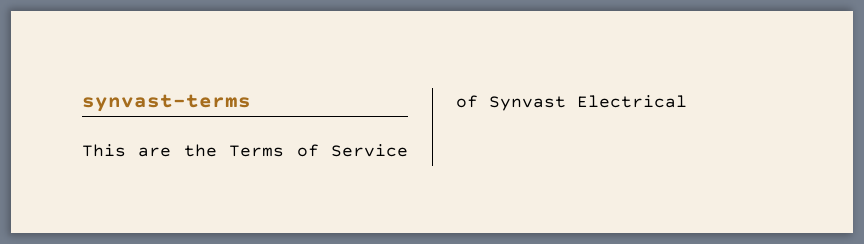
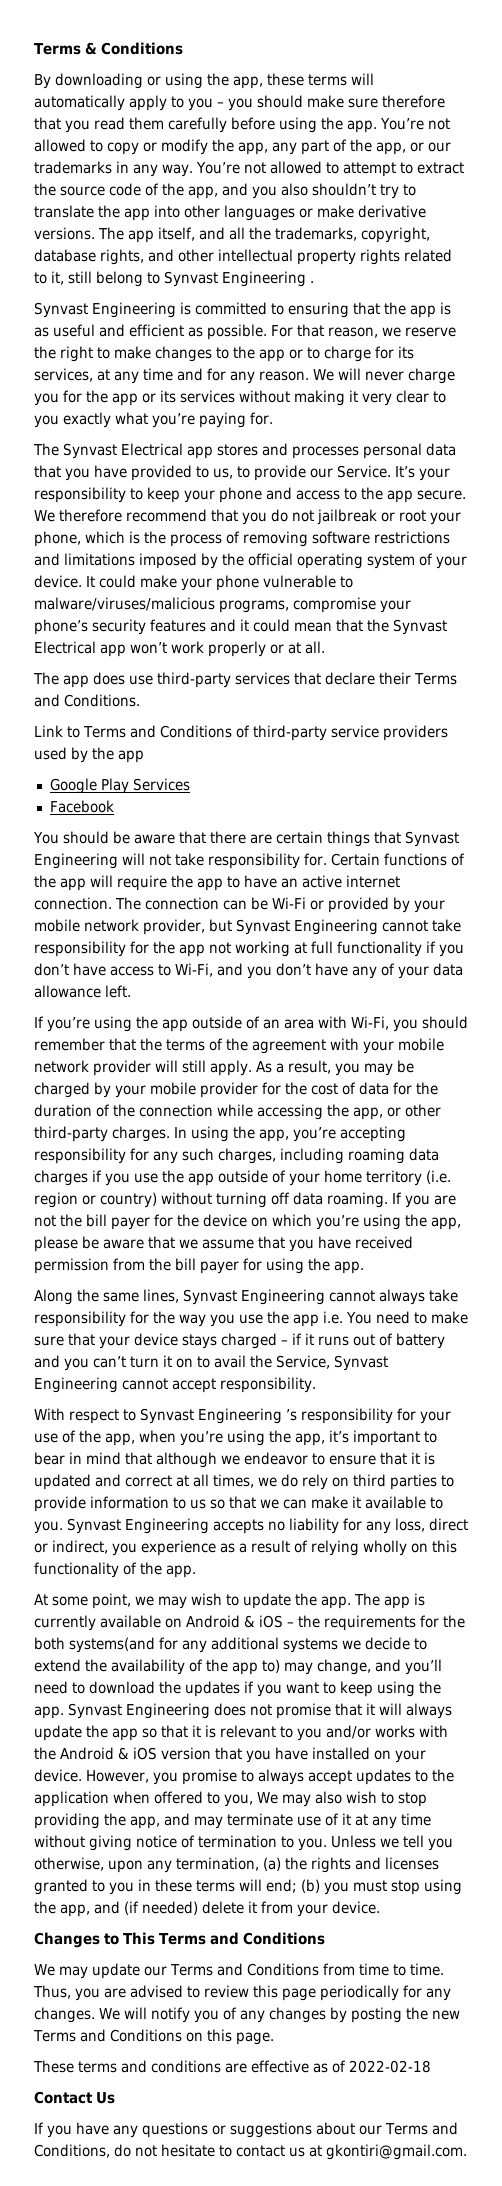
- synvast-terms
- This are the Terms of Service of Synvast Electrical
+ Terms & Conditions
+ By downloading or using the app, these terms will automatically apply to you – you should make sure therefore that you read them carefully before using the app. You’re not allowed to copy or modify the app, any part of the app, or our trademarks in any way. You’re not allowed to attempt to extract the source code of the app, and you also shouldn’t try to translate the app into other languages or make derivative versions. The app itself, and all the trademarks, copyright, database rights, and other intellectual property rights related to it, still belong to Synvast Engineering .
+ Synvast Engineering is committed to ensuring that the app is as useful and efficient as possible. For that reason, we reserve the right to make changes to the app or to charge for its services, at any time and for any reason. We will never charge you for the app or its services without making it very clear to you exactly what you’re paying for.
+ The Synvast Electrical app stores and processes personal data that you have provided to us, to provide our Service. It’s your responsibility to keep your phone and access to the app secure. We therefore recommend that you do not jailbreak or root your phone, which is the process of removing software restrictions and limitations imposed by the official operating system of your device. It could make your phone vulnerable to malware/viruses/malicious programs, compromise your phone’s security features and it could mean that the Synvast Electrical app won’t work properly or at all.
+ The app does use third-party services that declare their Terms and Conditions.
+ Link to Terms and Conditions of third-party service providers used by the app
+ Google Play Services
+ Facebook
+ You should be aware that there are certain things that Synvast Engineering will not take responsibility for. Certain functions of the app will require the app to have an active internet connection. The connection can be Wi-Fi or provided by your mobile network provider, but Synvast Engineering cannot take responsibility for the app not working at full functionality if you don’t have access to Wi-Fi, and you don’t have any of your data allowance left.
+ If you’re using the app outside of an area with Wi-Fi, you should remember that the terms of the agreement with your mobile network provider will still apply. As a result, you may be charged by your mobile provider for the cost of data for the duration of the connection while accessing the app, or other third-party charges. In using the app, you’re accepting responsibility for any such charges, including roaming data charges if you use the app outside of your home territory (i.e. region or country) without turning off data roaming. If you are not the bill payer for the device on which you’re using the app, please be aware that we assume that you have received permission from the bill payer for using the app.
+ Along the same lines, Synvast Engineering cannot always take responsibility for the way you use the app i.e. You need to make sure that your device stays charged – if it runs out of battery and you can’t turn it on to avail the Service, Synvast Engineering cannot accept responsibility.
+ With respect to Synvast Engineering ’s responsibility for your use of the app, when you’re using the app, it’s important to bear in mind that although we endeavor to ensure that it is updated and correct at all times, we do rely on third parties to provide information to us so that we can make it available to you. Synvast Engineering accepts no liability for any loss, direct or indirect, you experience as a result of relying wholly on this functionality of the app.
+ At some point, we may wish to update the app. The app is currently available on Android & iOS – the requirements for the both systems(and for any additional systems we decide to extend the availability of the app to) may change, and you’ll need to download the updates if you want to keep using the app. Synvast Engineering does not promise that it will always update the app so that it is relevant to you and/or works with the Android & iOS version that you have installed on your device. However, you promise to always accept updates to the application when offered to you, We may also wish to stop providing the app, and may terminate use of it at any time without giving notice of termination to you. Unless we tell you otherwise, upon any termination, (a) the rights and licenses granted to you in these terms will end; (b) you must stop using the app, and (if needed) delete it from your device.
+ Changes to This Terms and Conditions
+ We may update our Terms and Conditions from time to time. Thus, you are advised to review this page periodically for any changes. We will notify you of any changes by posting the new Terms and Conditions on this page.
+ These terms and conditions are effective as of 2022-02-18
+ Contact Us
+ If you have any questions or suggestions about our Terms and Conditions, do not hesitate to contact us at gkontiri@gmail.com.

